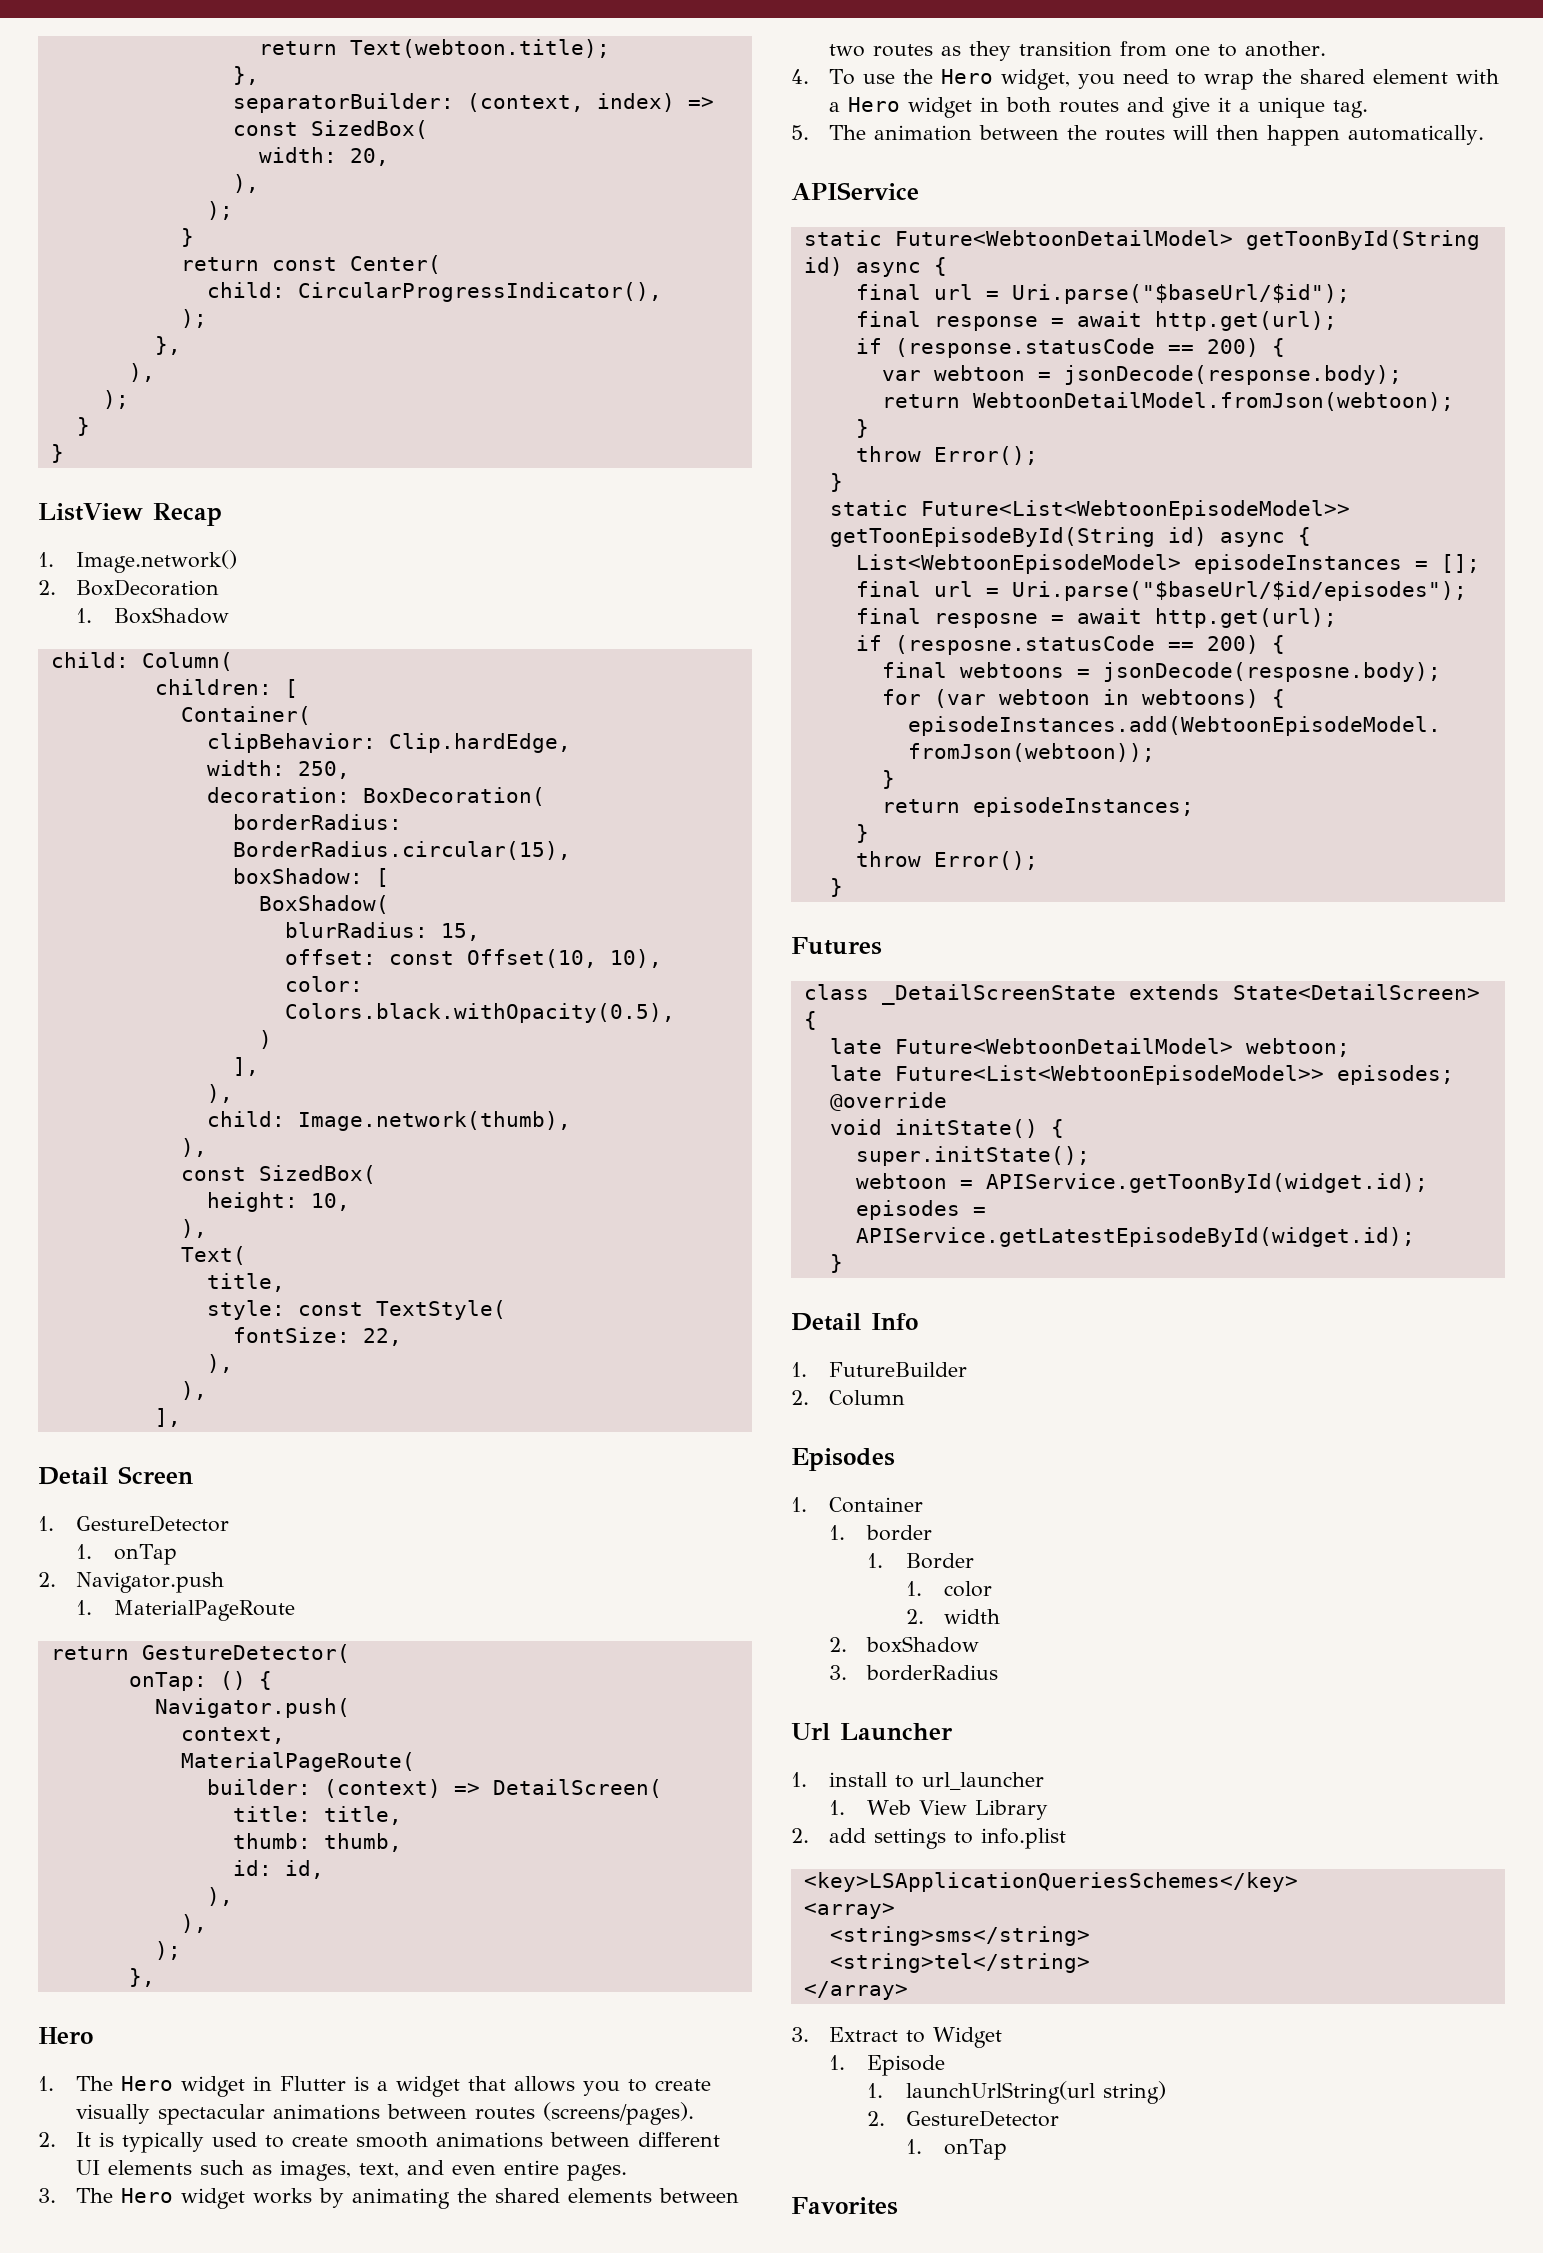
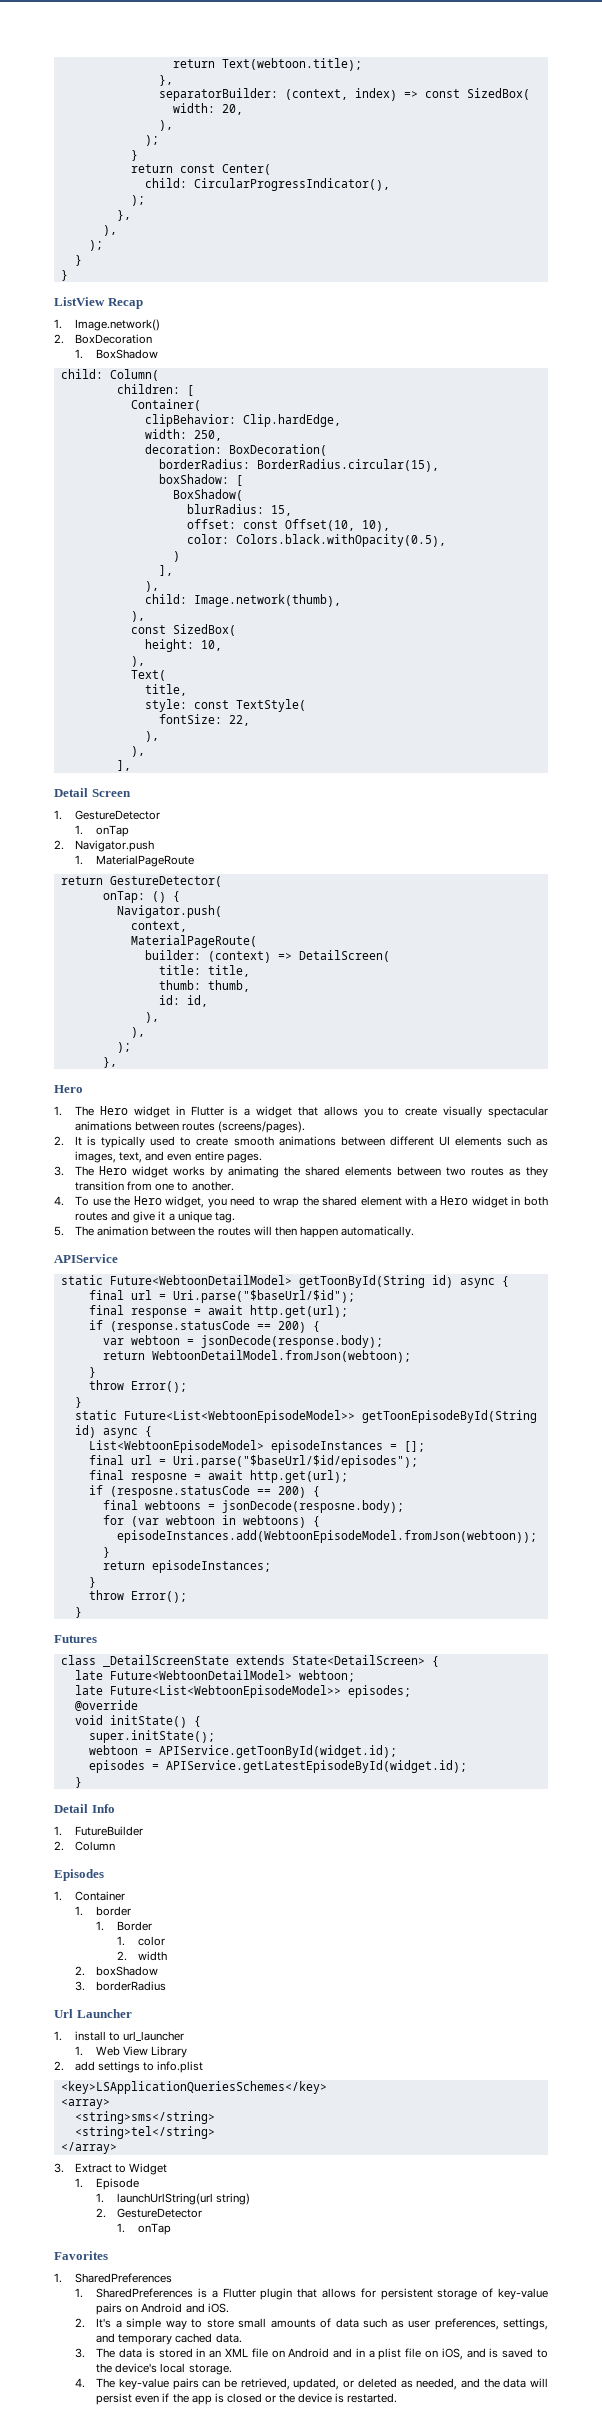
  Favorites
+ 1. SharedPreferences
+ 1. SharedPreferences is a Flutter plugin that allows for persistent storage of key-value pairs on Android and iOS.
+ 2. It's a simple way to store small amounts of data such as user preferences, settings, and temporary cached data.
+ 3. The data is stored in an XML file on Android and in a plist file on iOS, and is saved to the device's local storage.
+ 4. The key-value pairs can be retrieved, updated, or deleted as needed, and the data will persist even if the app is closed or the device is restarted.

